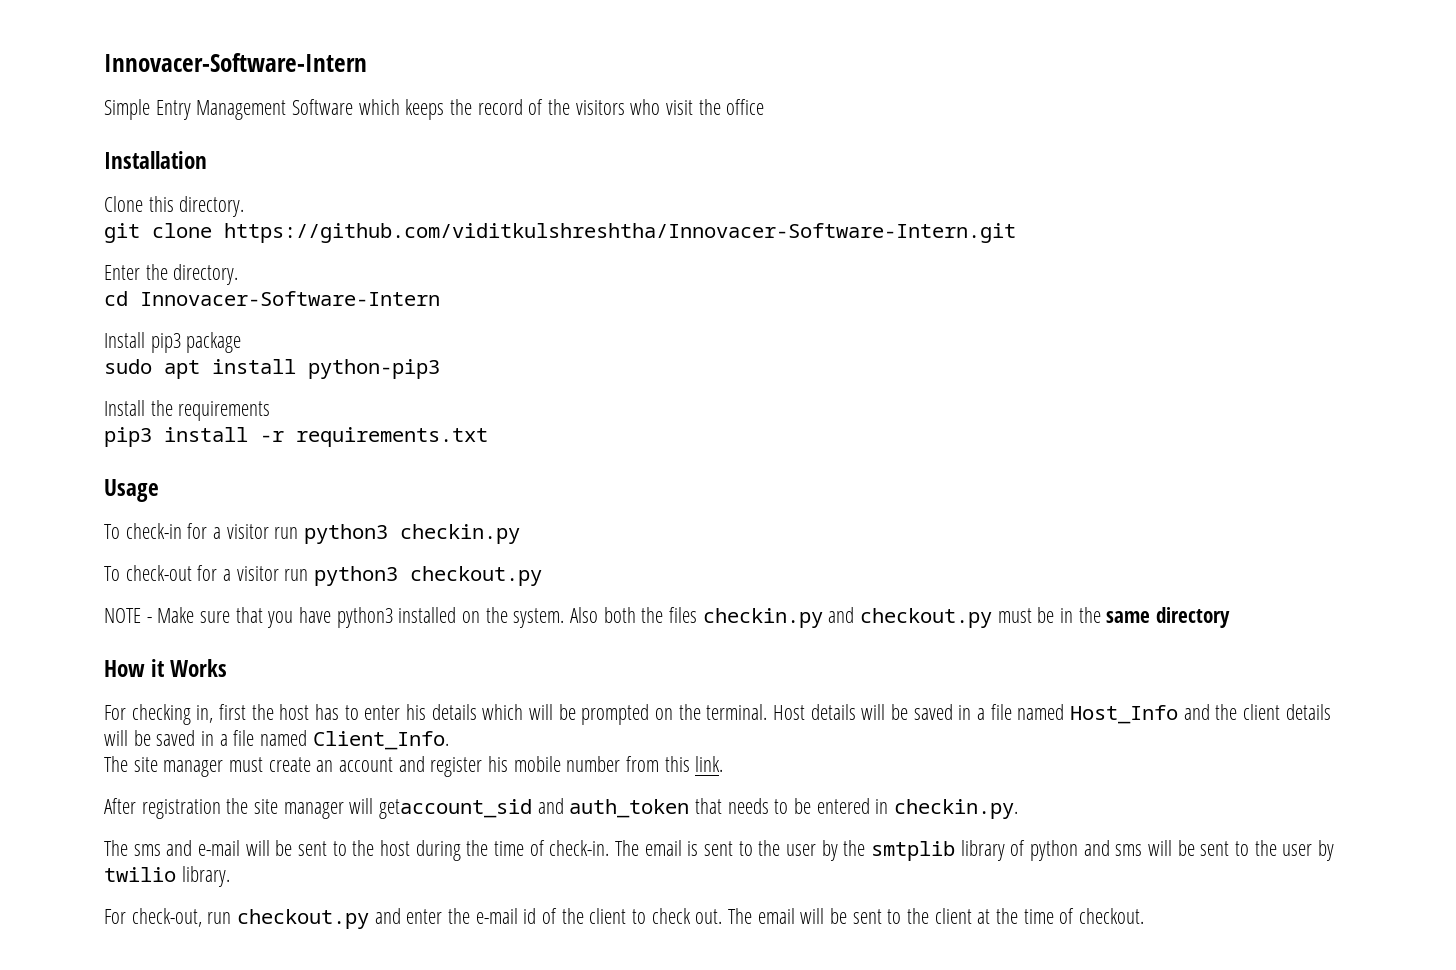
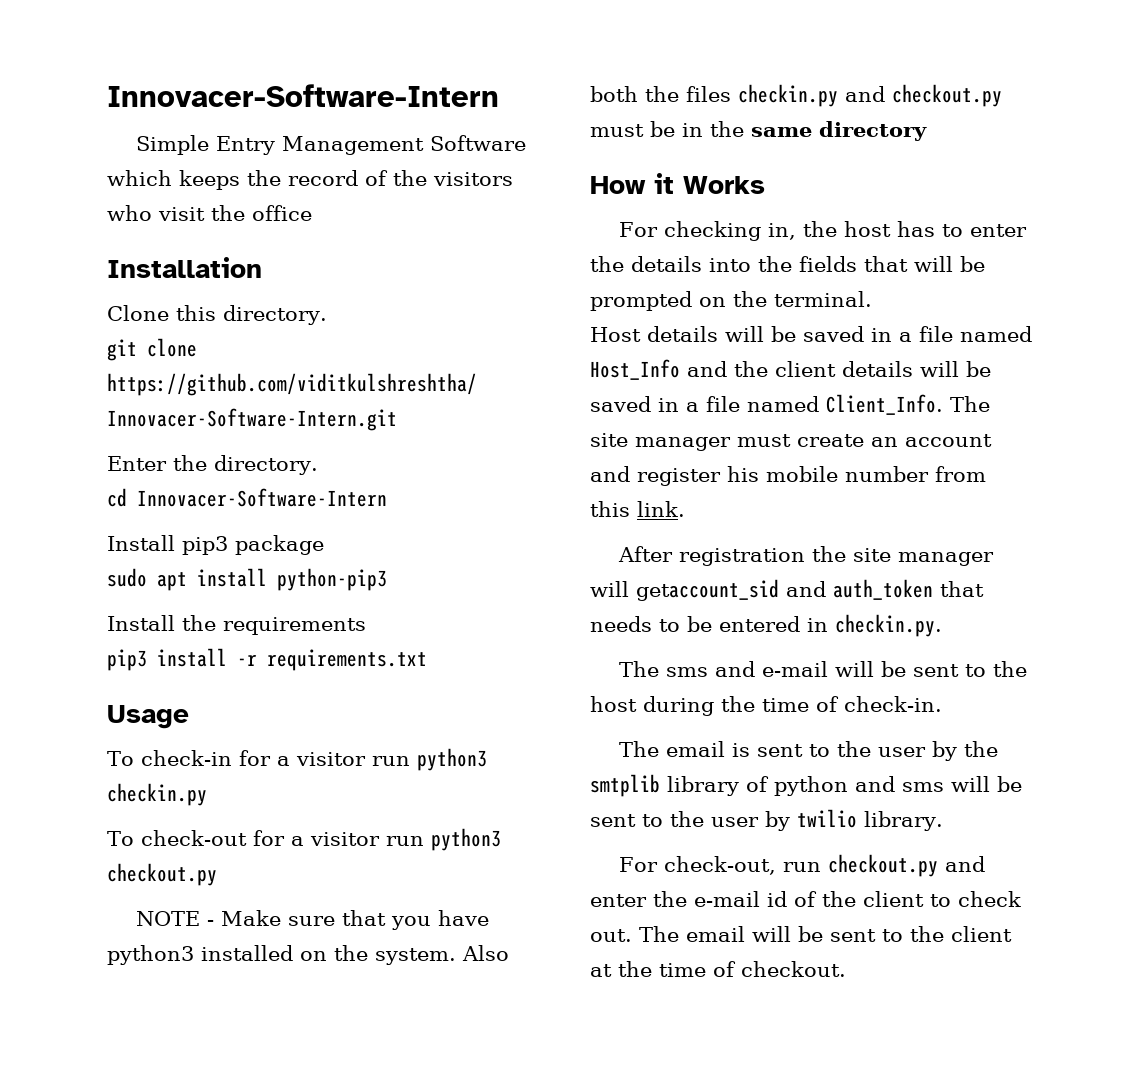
- For checking in, first the host has to enter his details which will be prompted on the terminal. Host details will be saved in a file named Host_Info and the client details will be saved in a file named Client_Info.
- The site manager must create an account and register his mobile number from this link.
+ For checking in, the host has to enter the details into the fields that will be prompted on the terminal.
+ Host details will be saved in a file named Host_Info and the client details will be saved in a file named Client_Info. The site manager must create an account and register his mobile number from this link.
- The sms and e-mail will be sent to the host during the time of check-in. The email is sent to the user by the smtplib library of python and sms will be sent to the user by twilio library.
+ The sms and e-mail will be sent to the host during the time of check-in.
+ The email is sent to the user by the smtplib library of python and sms will be sent to the user by twilio library.

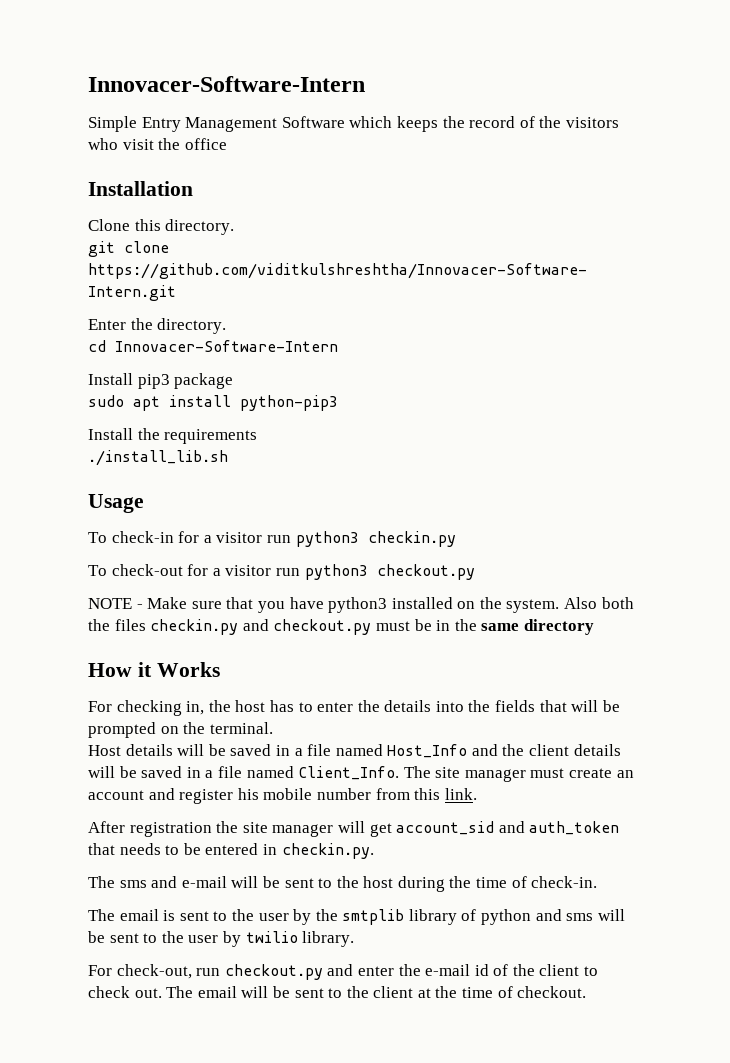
- pip3 install -r requirements.txt
+ ./install_lib.sh
- After registration the site manager will getaccount_sid and auth_token that needs to be entered in checkin.py.
+ After registration the site manager will get account_sid and auth_token that needs to be entered in checkin.py.

